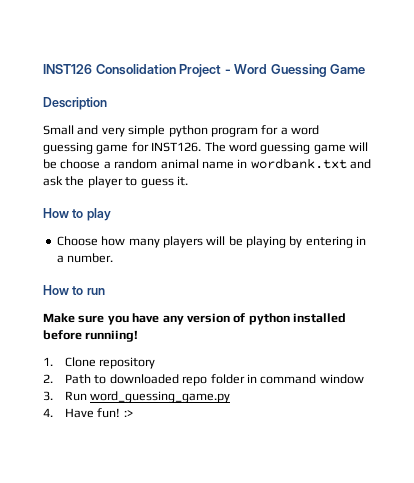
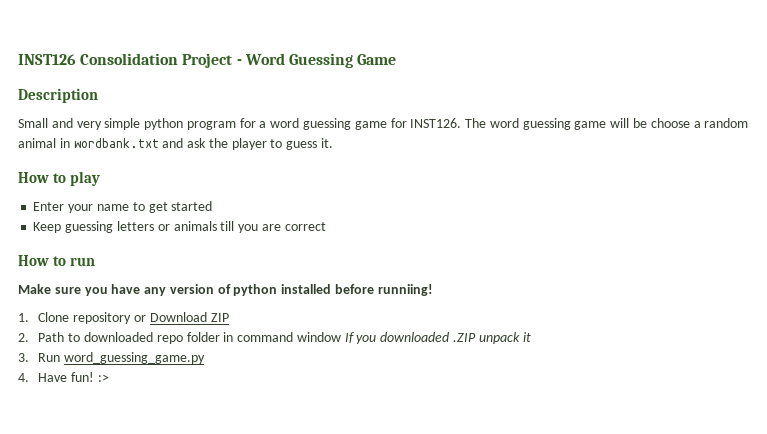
- The word guessing game will be choose a random animal name in wordbank.txt and ask the player to guess it.
+ The word guessing game will be choose a random animal in wordbank.txt and ask the player to guess it.
- Choose how many players will be playing by entering in a number.
+ Enter your name to get started
+ Keep guessing letters or animals till you are correct
- 1. Clone repository
+ 1. Clone repository or Download ZIP
- 2. Path to downloaded repo folder in command window
+ 2. Path to downloaded repo folder in command window If you downloaded .ZIP unpack it

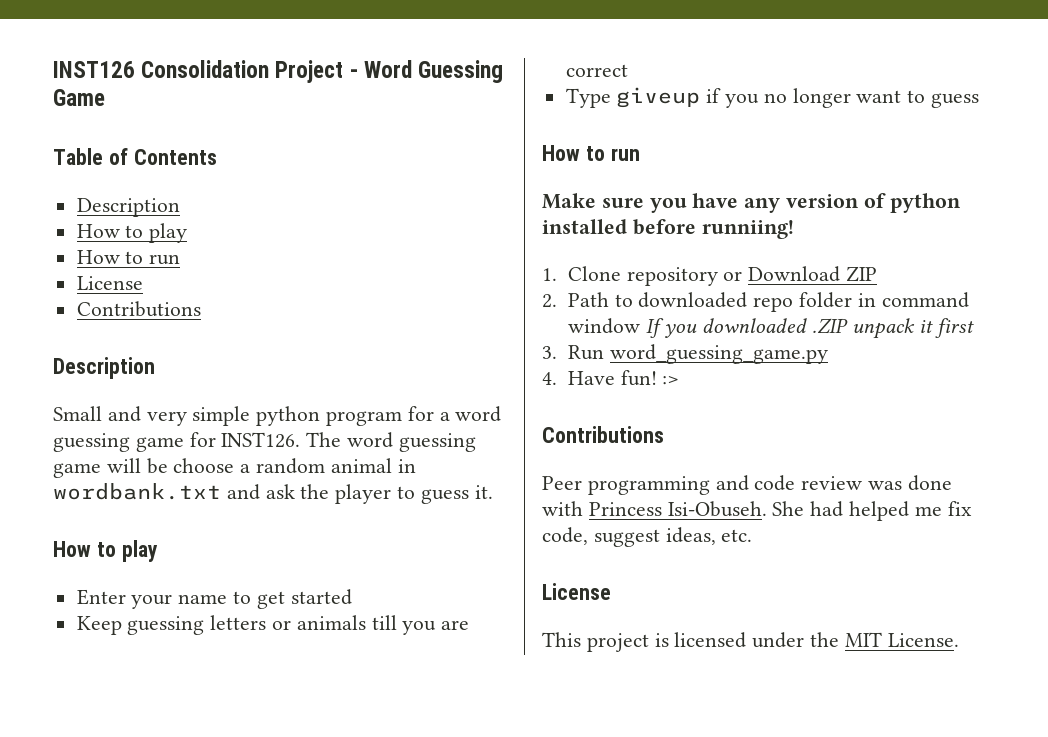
+ Table of Contents
+ Description
+ How to play
+ How to run
+ License
+ Contributions
+ Type giveup if you no longer want to guess
- 2. Path to downloaded repo folder in command window If you downloaded .ZIP unpack it
+ 2. Path to downloaded repo folder in command window If you downloaded .ZIP unpack it first
  4. Have fun! :>
+ Contributions
+ Peer programming and code review was done with Princess Isi-Obuseh. She had helped me fix code, suggest ideas, etc.
+ License
+ This project is licensed under the MIT License.

